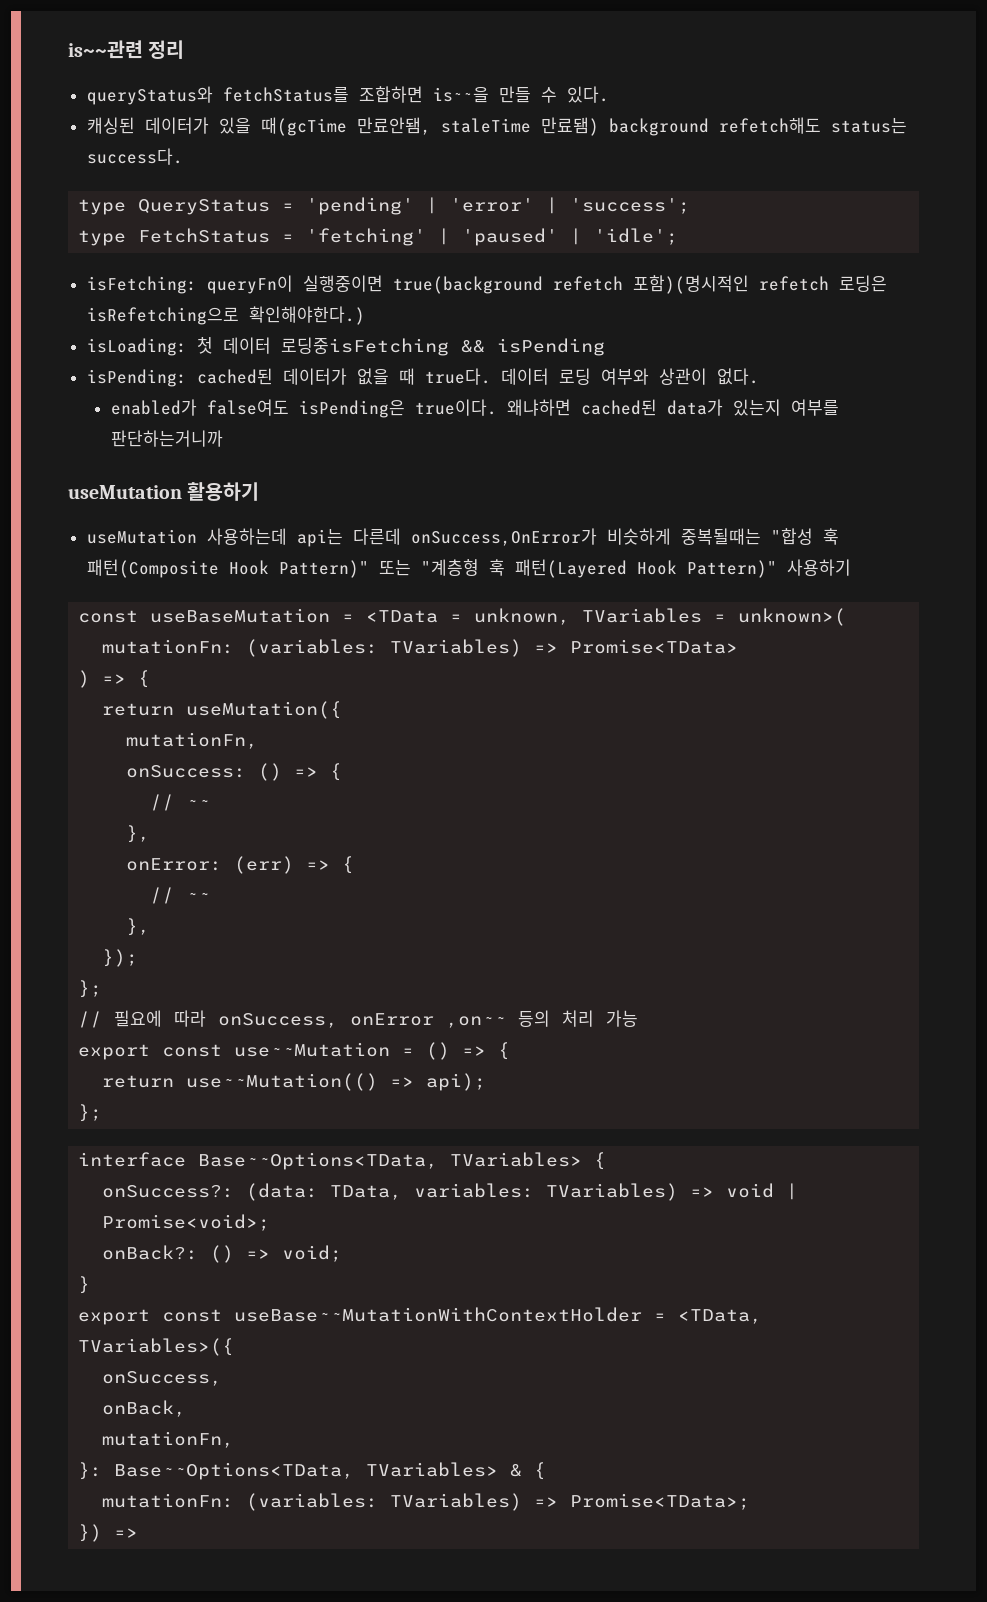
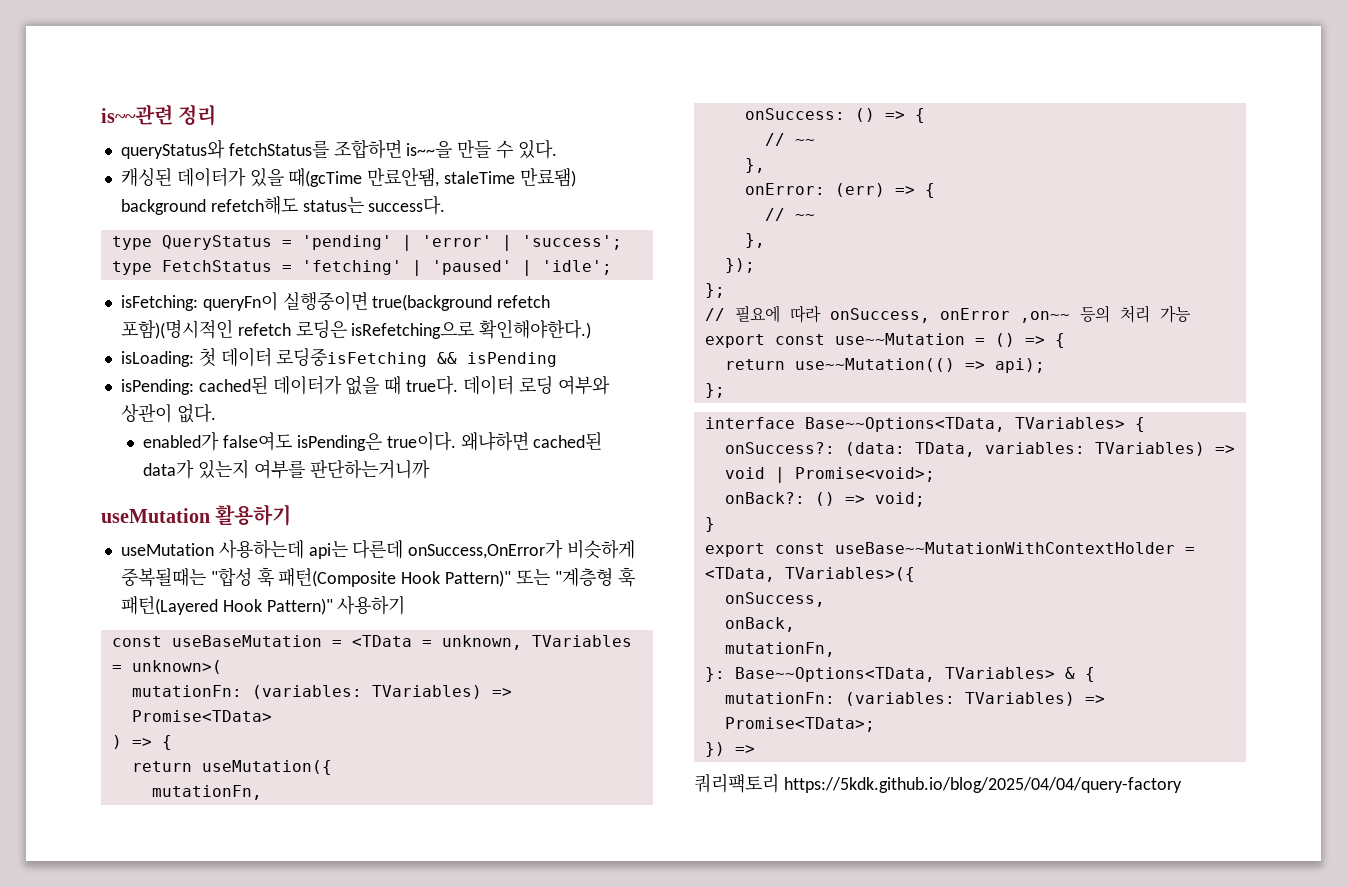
+ 쿼리팩토리 https://5kdk.github.io/blog/2025/04/04/query-factory

